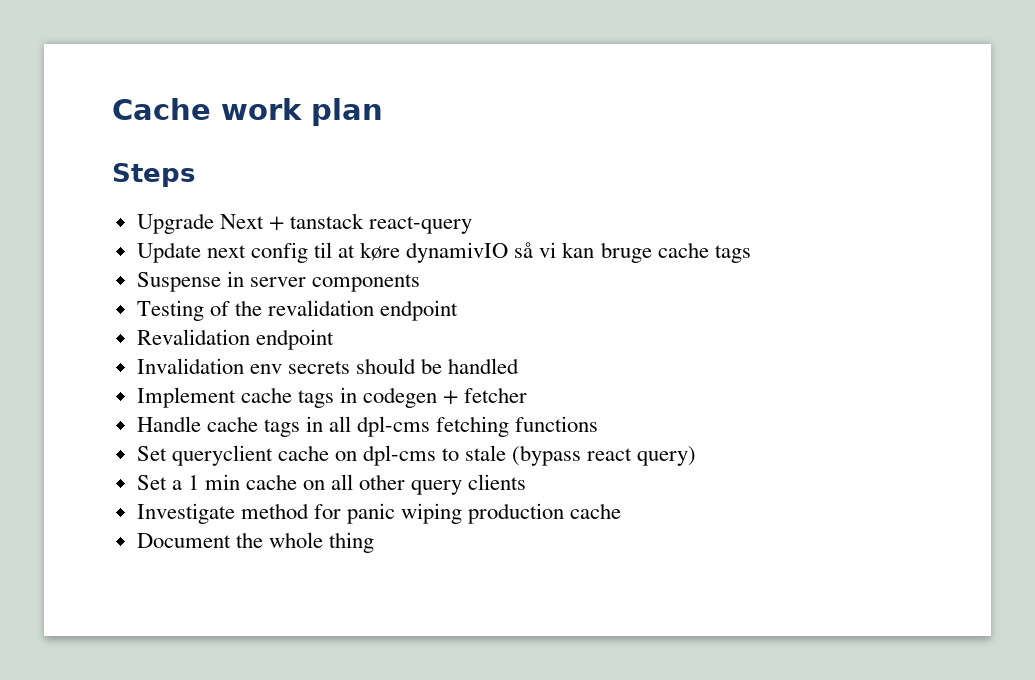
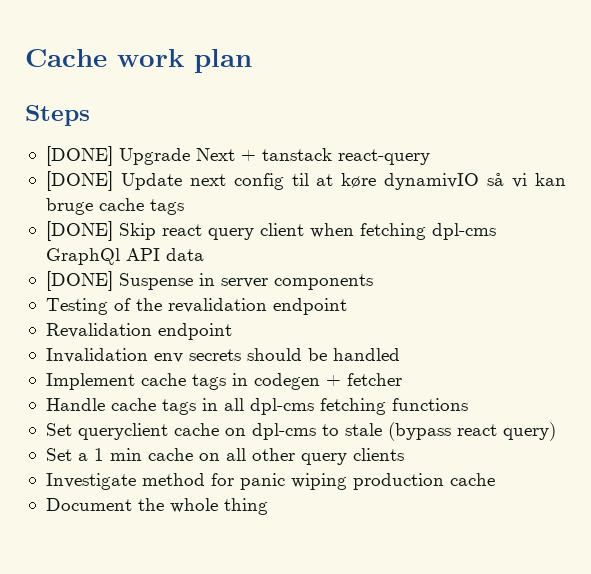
- Upgrade Next + tanstack react-query
+ [DONE] Upgrade Next + tanstack react-query
- Update next config til at køre dynamivIO så vi kan bruge cache tags
+ [DONE] Update next config til at køre dynamivIO så vi kan bruge cache tags
- Suspense in server components
+ [DONE] Skip react query client when fetching dpl-cms GraphQl API data
+ [DONE] Suspense in server components

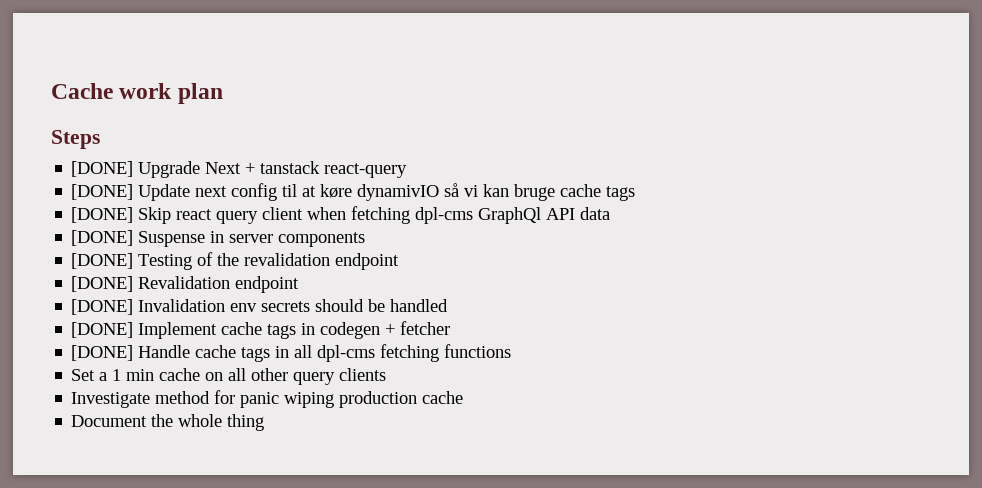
- Testing of the revalidation endpoint
+ [DONE] Testing of the revalidation endpoint
- Revalidation endpoint
+ [DONE] Revalidation endpoint
- Invalidation env secrets should be handled
+ [DONE] Invalidation env secrets should be handled
- Implement cache tags in codegen + fetcher
+ [DONE] Implement cache tags in codegen + fetcher
- Handle cache tags in all dpl-cms fetching functions
+ [DONE] Handle cache tags in all dpl-cms fetching functions
- Set queryclient cache on dpl-cms to stale (bypass react query)

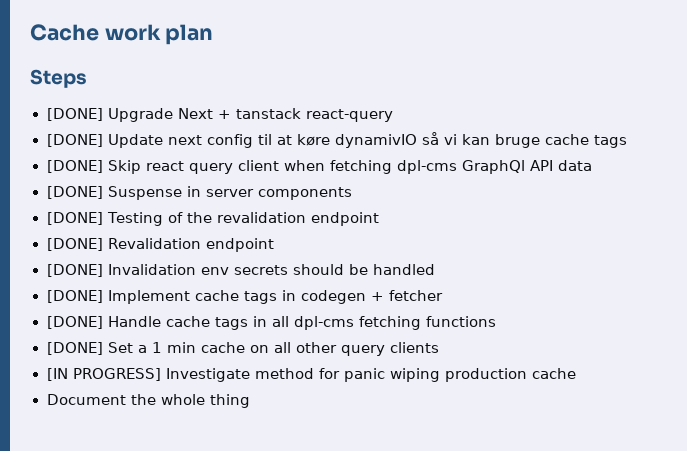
- Set a 1 min cache on all other query clients
+ [DONE] Set a 1 min cache on all other query clients
- Investigate method for panic wiping production cache
+ [IN PROGRESS] Investigate method for panic wiping production cache

